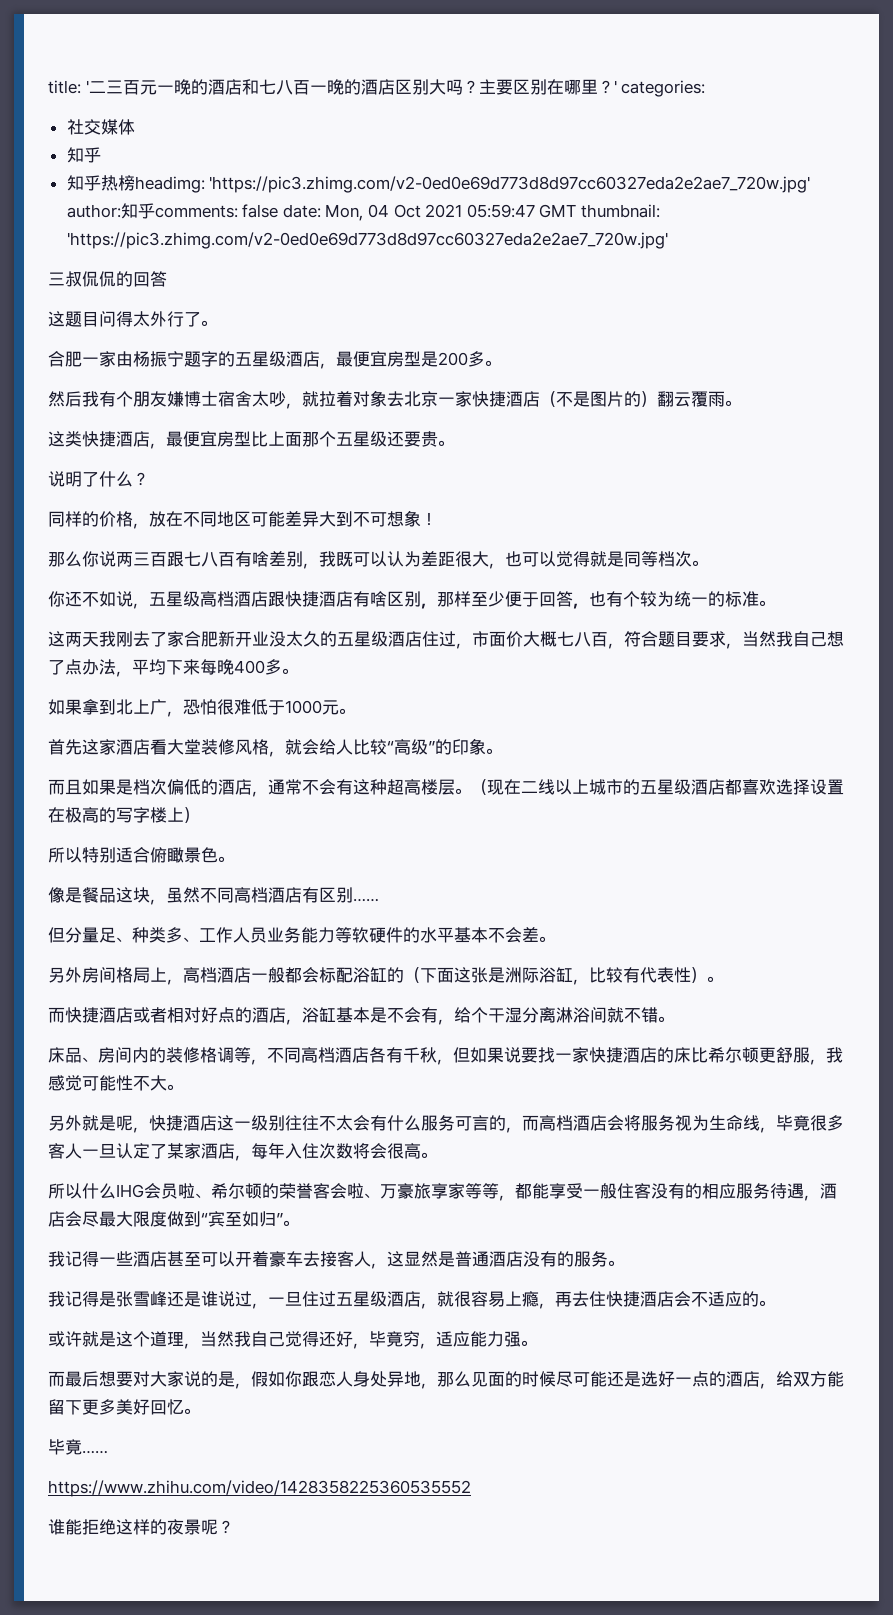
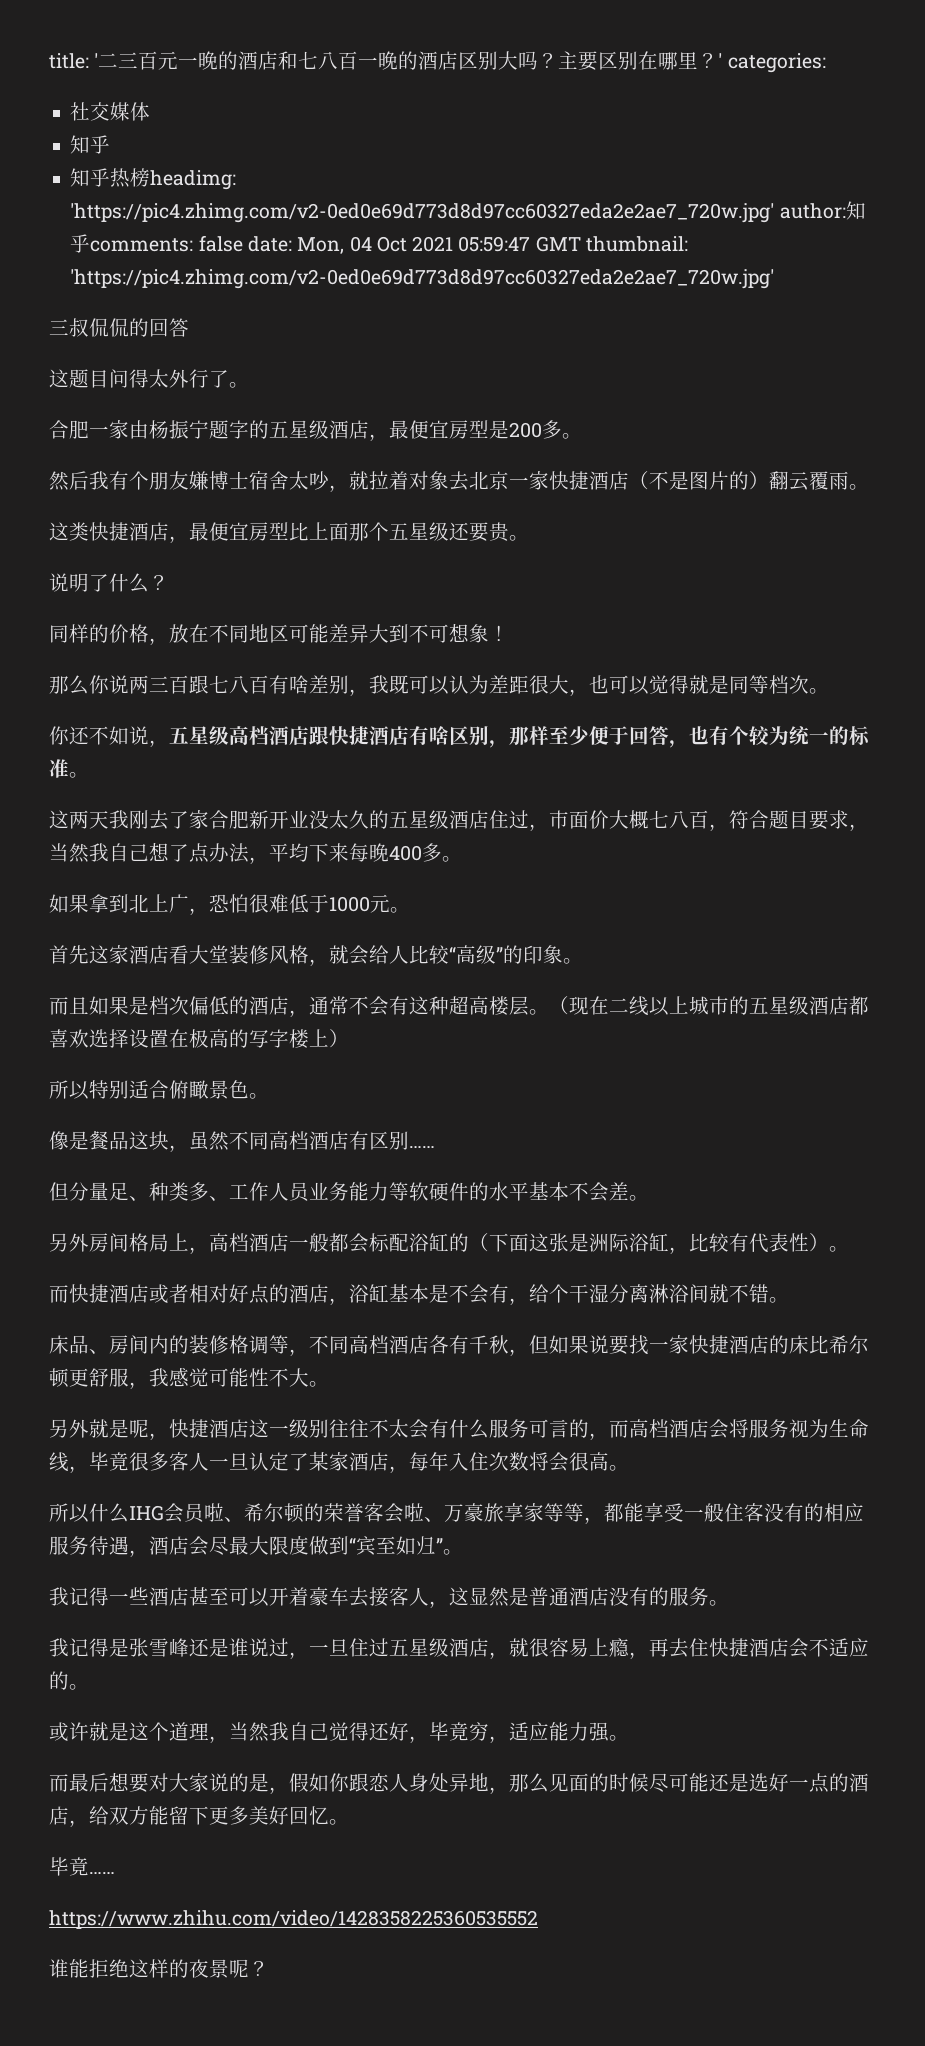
- 知乎热榜headimg: 'https://pic3.zhimg.com/v2-0ed0e69d773d8d97cc60327eda2e2ae7_720w.jpg' author:知乎comments: false date: Mon, 04 Oct 2021 05:59:47 GMT thumbnail: 'https://pic3.zhimg.com/v2-0ed0e69d773d8d97cc60327eda2e2ae7_720w.jpg'
+ 知乎热榜headimg: 'https://pic4.zhimg.com/v2-0ed0e69d773d8d97cc60327eda2e2ae7_720w.jpg' author:知乎comments: false date: Mon, 04 Oct 2021 05:59:47 GMT thumbnail: 'https://pic4.zhimg.com/v2-0ed0e69d773d8d97cc60327eda2e2ae7_720w.jpg'

